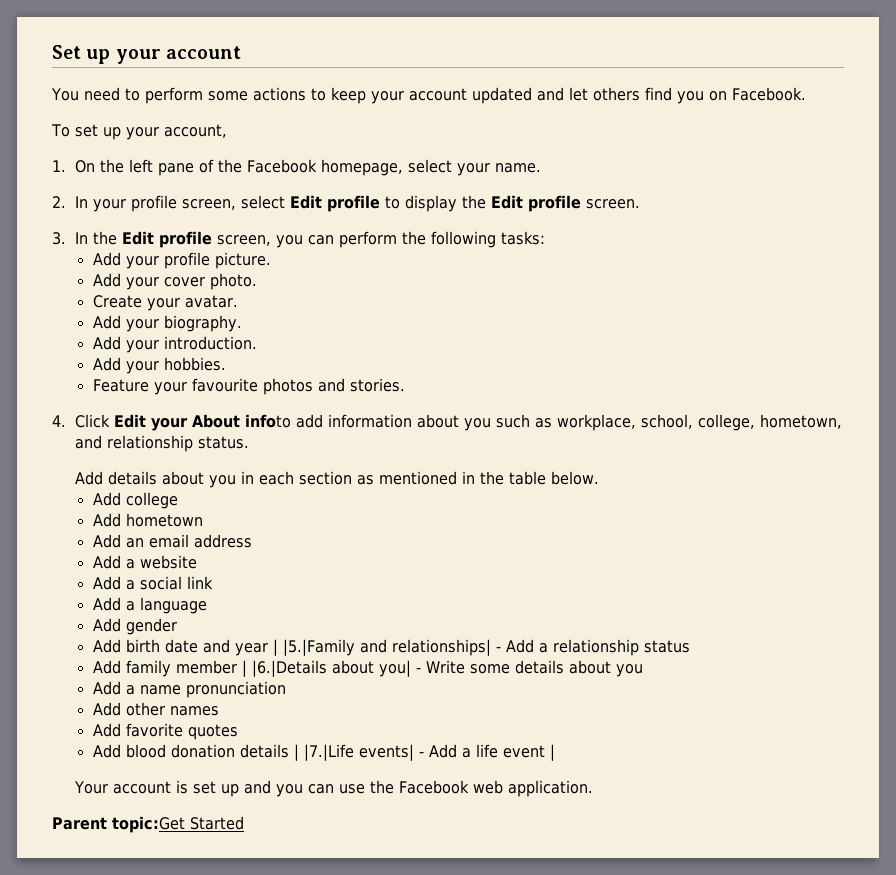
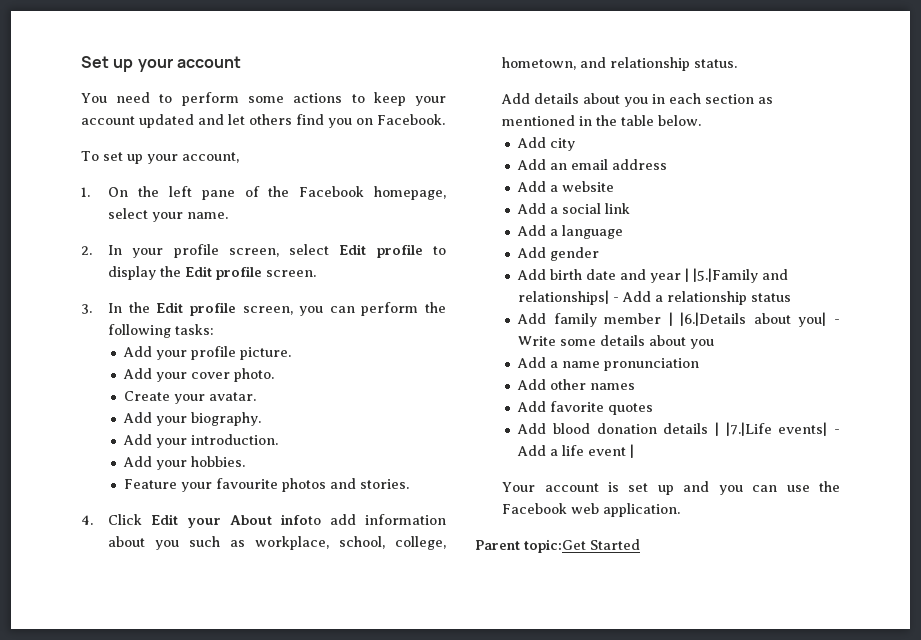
- Add college
- Add hometown
+ Add city

